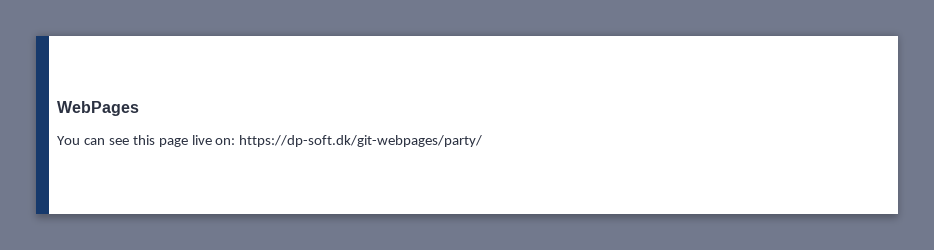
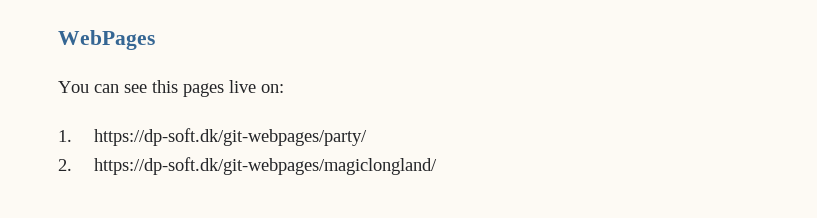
- You can see this page live on: https://dp-soft.dk/git-webpages/party/
+ You can see this pages live on:
+ 1. https://dp-soft.dk/git-webpages/party/
+ 2. https://dp-soft.dk/git-webpages/magiclongland/

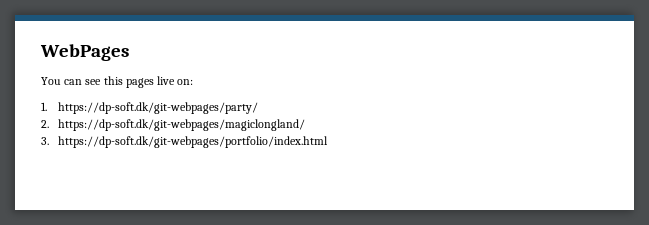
+ 3. https://dp-soft.dk/git-webpages/portfolio/index.html

